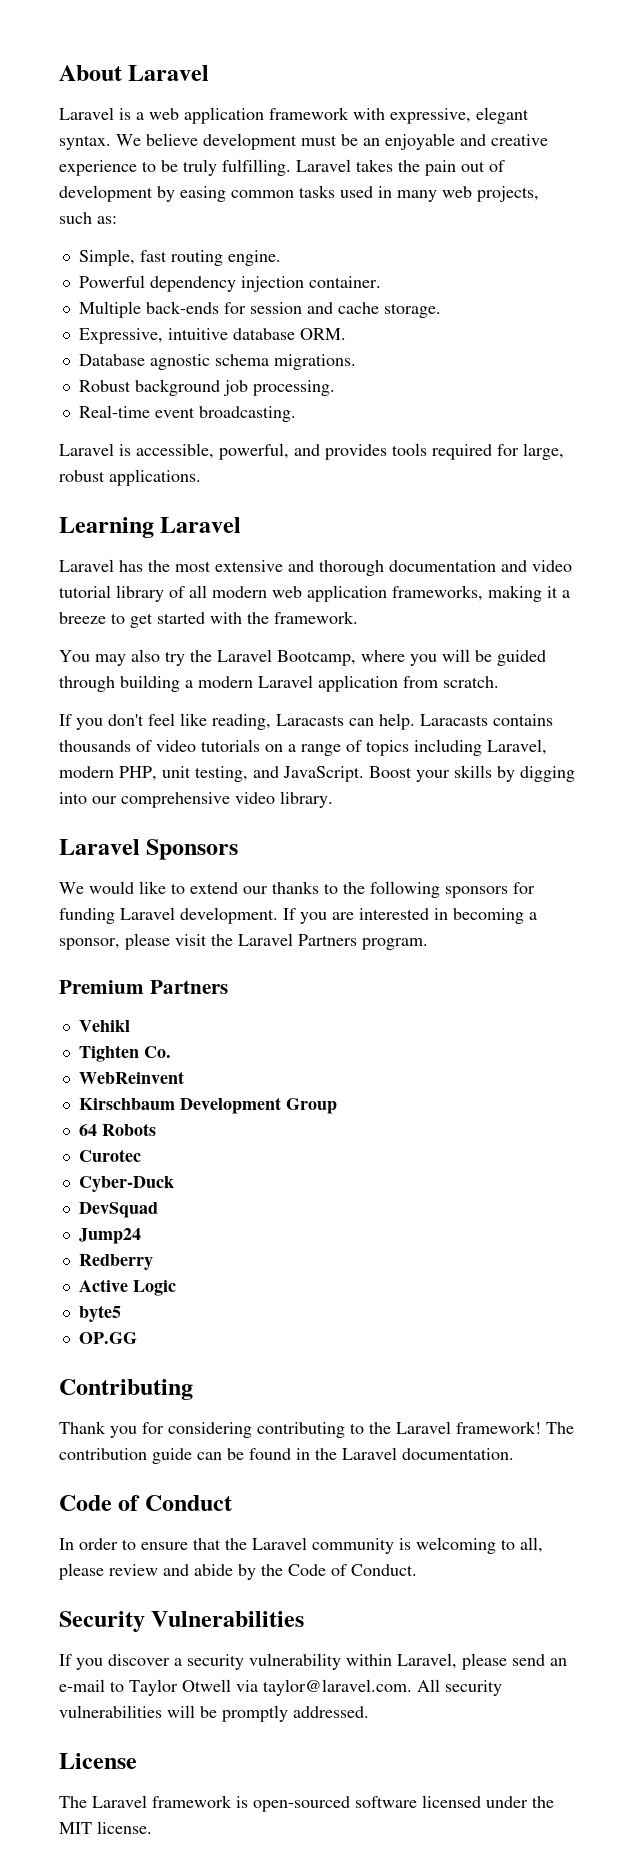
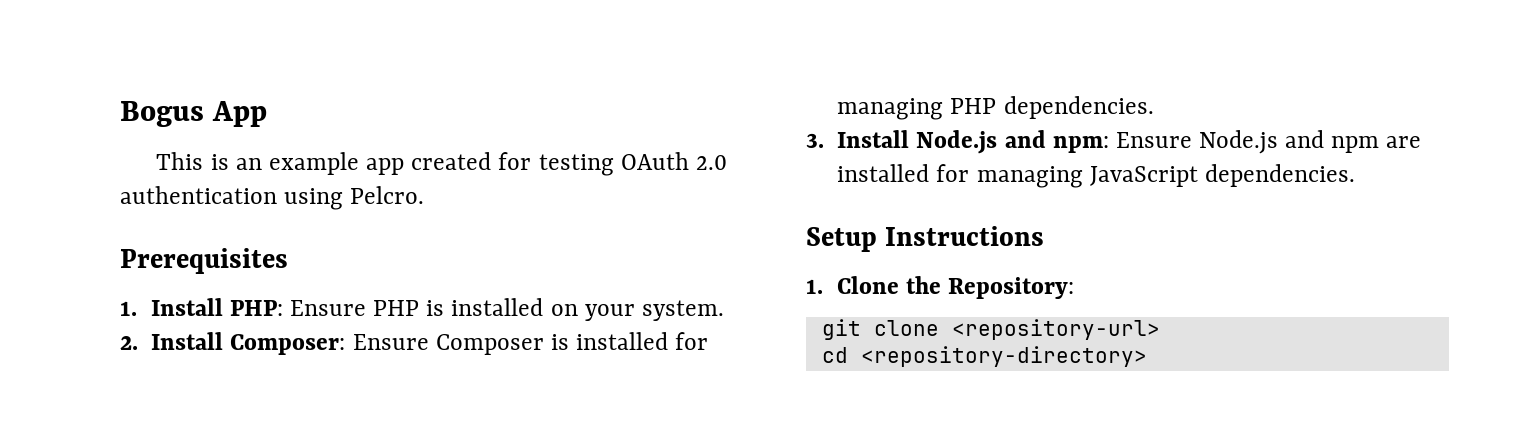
- About Laravel
- Laravel is a web application framework with expressive, elegant syntax. We believe development must be an enjoyable and creative experience to be truly fulfilling. Laravel takes the pain out of development by easing common tasks used in many web projects, such as:
- Simple, fast routing engine.
- Powerful dependency injection container.
- Multiple back-ends for session and cache storage.
- Expressive, intuitive database ORM.
- Database agnostic schema migrations.
- Robust background job processing.
- Real-time event broadcasting.
- Laravel is accessible, powerful, and provides tools required for large, robust applications.
- Learning Laravel
- Laravel has the most extensive and thorough documentation and video tutorial library of all modern web application frameworks, making it a breeze to get started with the framework.
- You may also try the Laravel Bootcamp, where you will be guided through building a modern Laravel application from scratch.
- If you don't feel like reading, Laracasts can help. Laracasts contains thousands of video tutorials on a range of topics including Laravel, modern PHP, unit testing, and JavaScript. Boost your skills by digging into our comprehensive video library.
- Laravel Sponsors
- We would like to extend our thanks to the following sponsors for funding Laravel development. If you are interested in becoming a sponsor, please visit the Laravel Partners program.
- Premium Partners
- Vehikl
- Tighten Co.
- WebReinvent
- Kirschbaum Development Group
- 64 Robots
- Curotec
- Cyber-Duck
- DevSquad
- Jump24
- Redberry
- Active Logic
- byte5
- OP.GG
- Contributing
- Thank you for considering contributing to the Laravel framework! The contribution guide can be found in the Laravel documentation.
- Code of Conduct
- In order to ensure that the Laravel community is welcoming to all, please review and abide by the Code of Conduct.
- Security Vulnerabilities
- If you discover a security vulnerability within Laravel, please send an e-mail to Taylor Otwell via taylor@laravel.com. All security vulnerabilities will be promptly addressed.
- License
- The Laravel framework is open-sourced software licensed under the MIT license.
+ Bogus App
+ This is an example app created for testing OAuth 2.0 authentication using Pelcro.
+ Prerequisites
+ 1. Install PHP: Ensure PHP is installed on your system.
+ 2. Install Composer: Ensure Composer is installed for managing PHP dependencies.
+ 3. Install Node.js and npm: Ensure Node.js and npm are installed for managing JavaScript dependencies.
+ Setup Instructions
+ 1. Clone the Repository:
+ git clone <repository-url>
+ cd <repository-directory>

